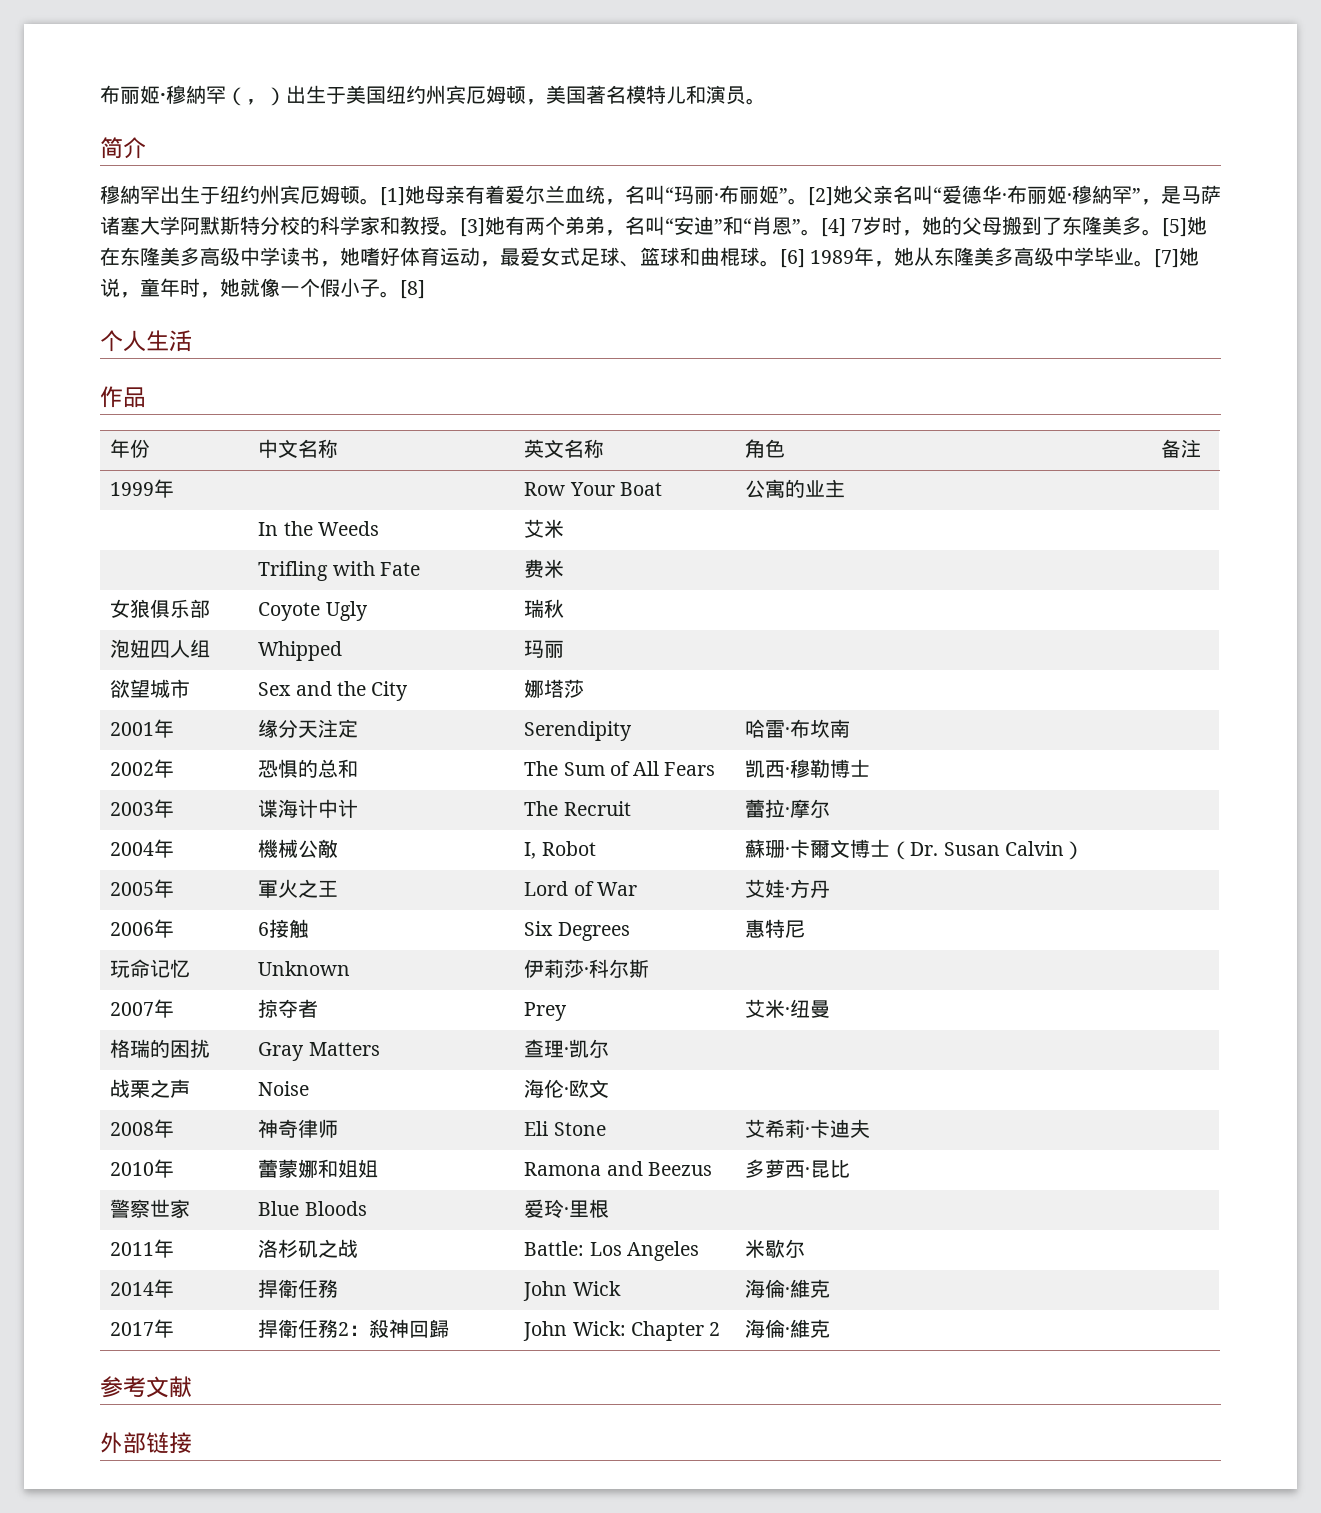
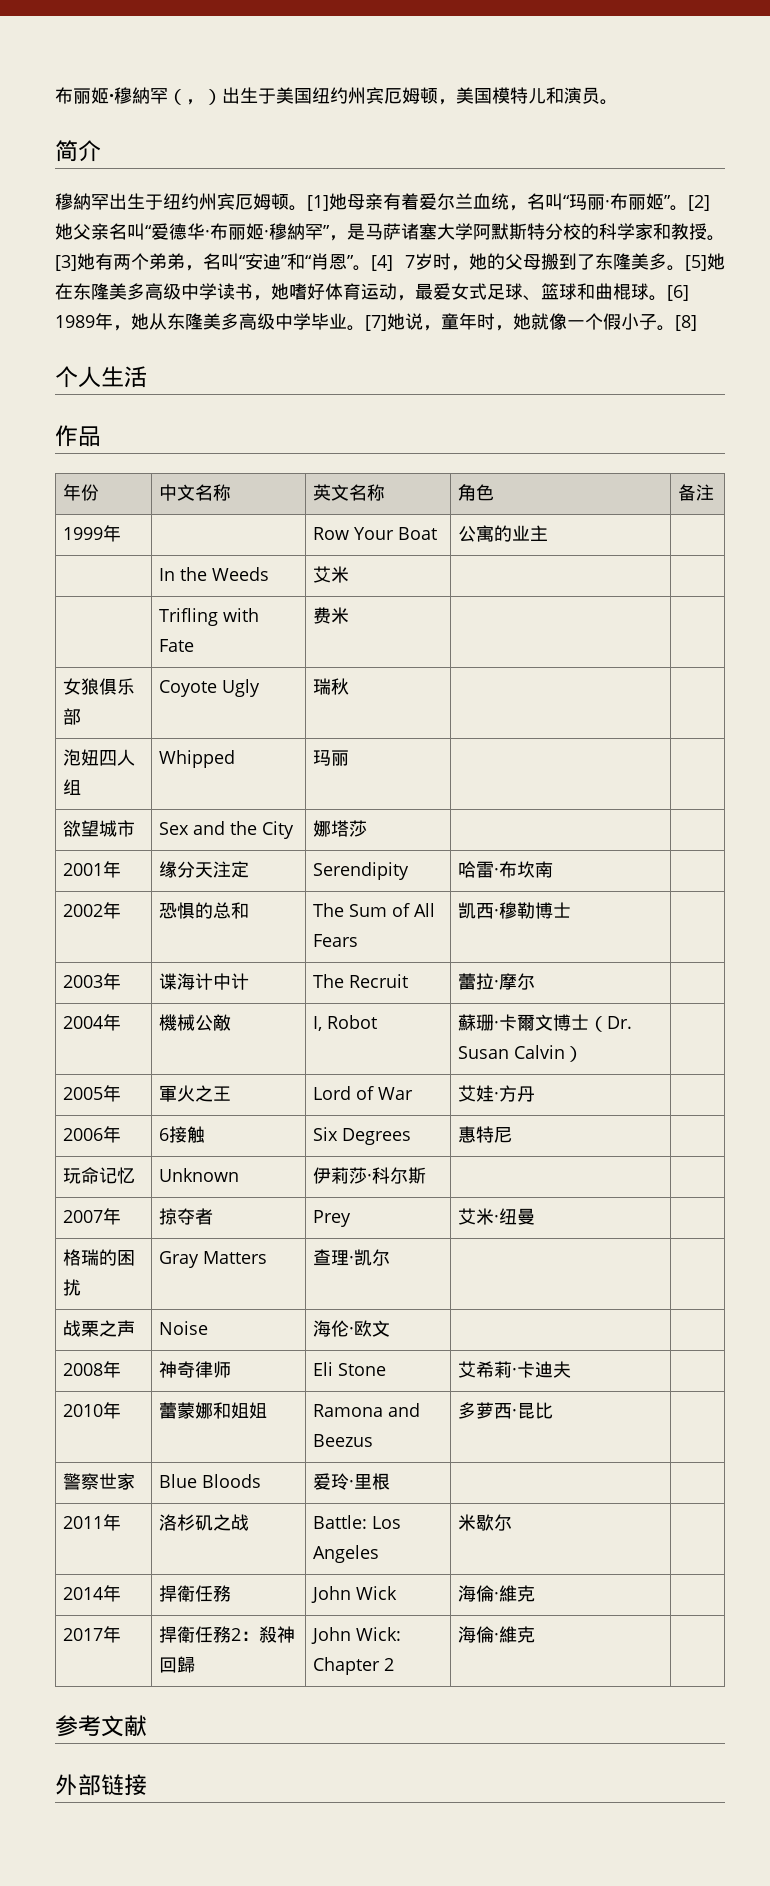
- 布丽姬·穆納罕（，）出生于美国纽约州宾厄姆顿，美国著名模特儿和演员。
+ 布丽姬·穆納罕（，）出生于美国纽约州宾厄姆顿，美国模特儿和演员。

